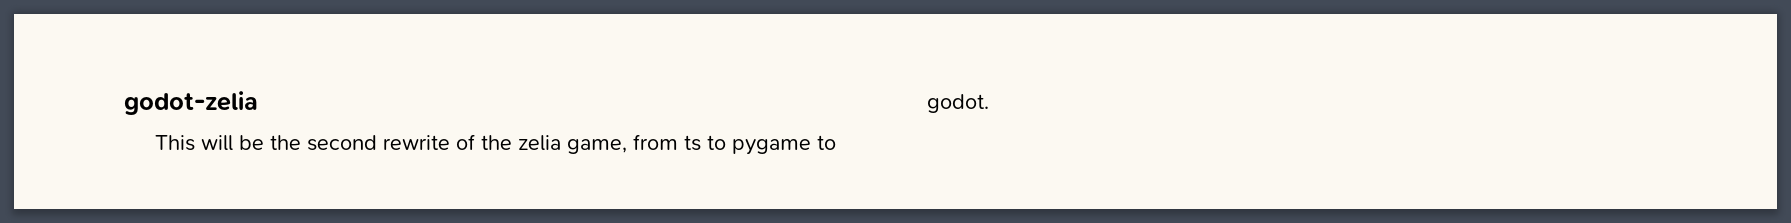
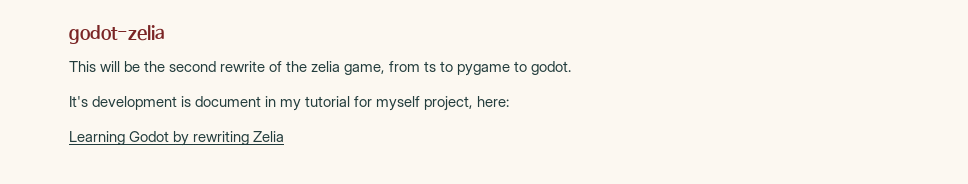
+ It's development is document in my tutorial for myself project, here:
+ Learning Godot by rewriting Zelia

